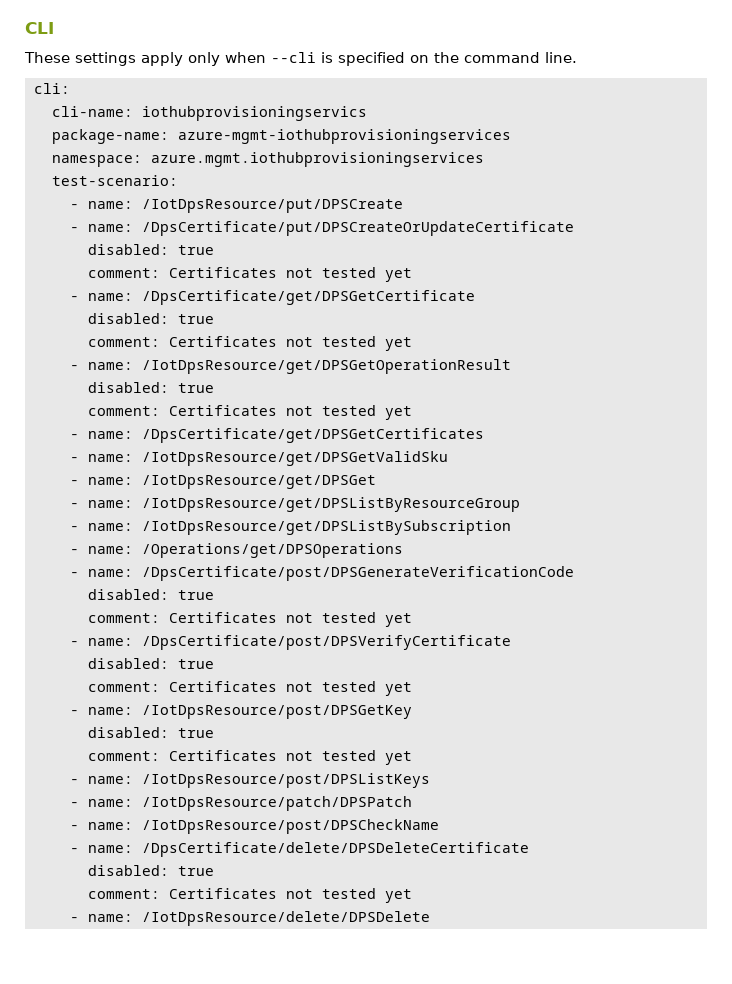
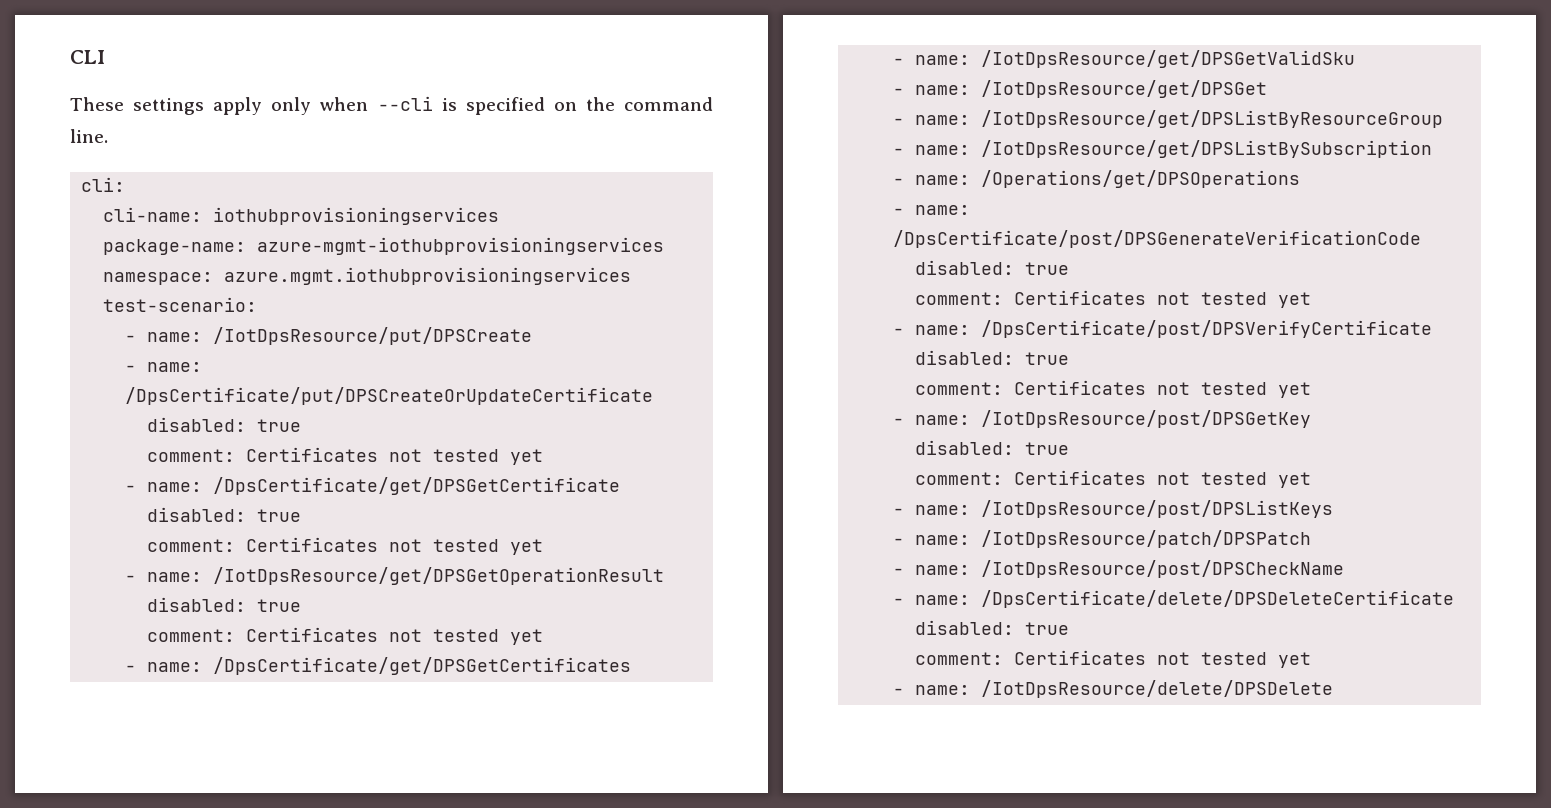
- cli-name: iothubprovisioningservics
+ cli-name: iothubprovisioningservices

